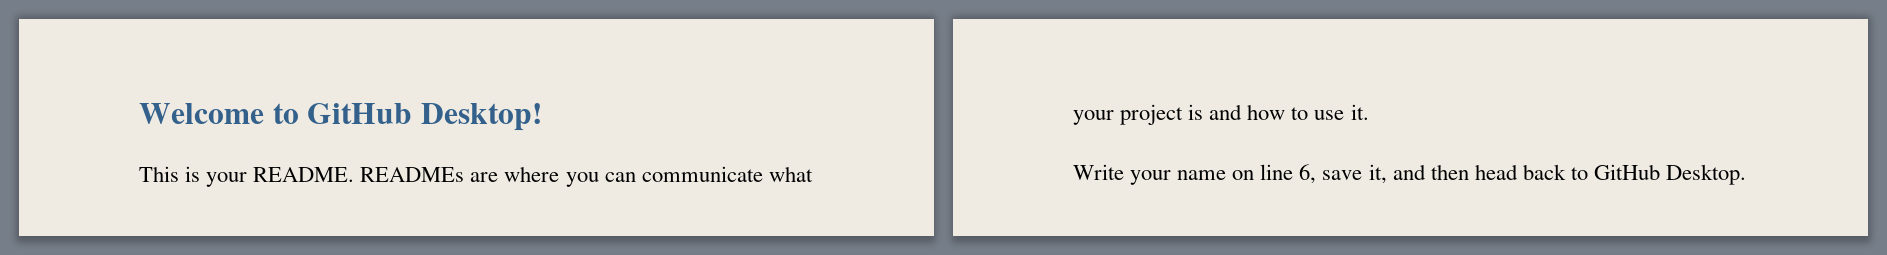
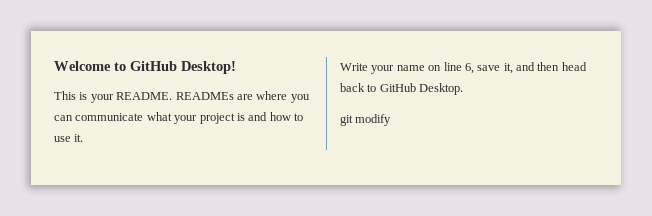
+ git modify

